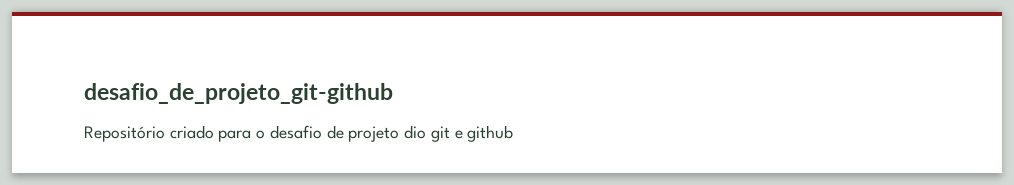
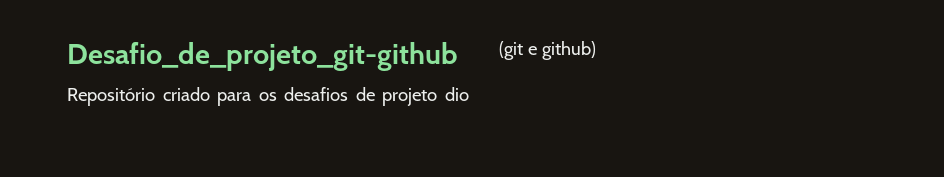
- desafio_de_projeto_git-github
+ Desafio_de_projeto_git-github
- Repositório criado para o desafio de projeto dio git e github
+ Repositório criado para os desafios de projeto dio (git e github)

